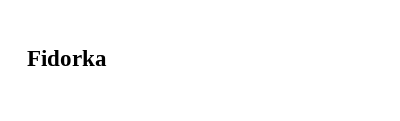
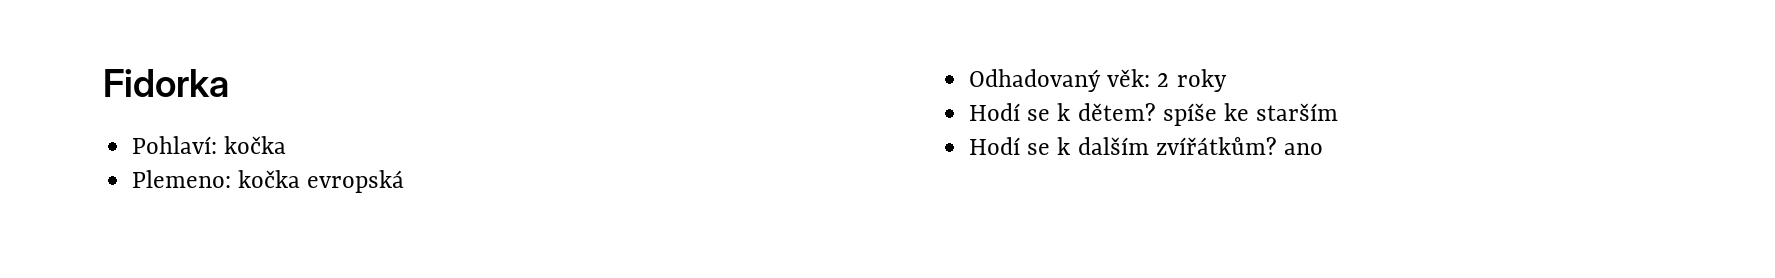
+ Pohlaví: kočka
+ Plemeno: kočka evropská
+ Odhadovaný věk: 2 roky
+ Hodí se k dětem? spíše ke starším
+ Hodí se k dalším zvířátkům? ano

